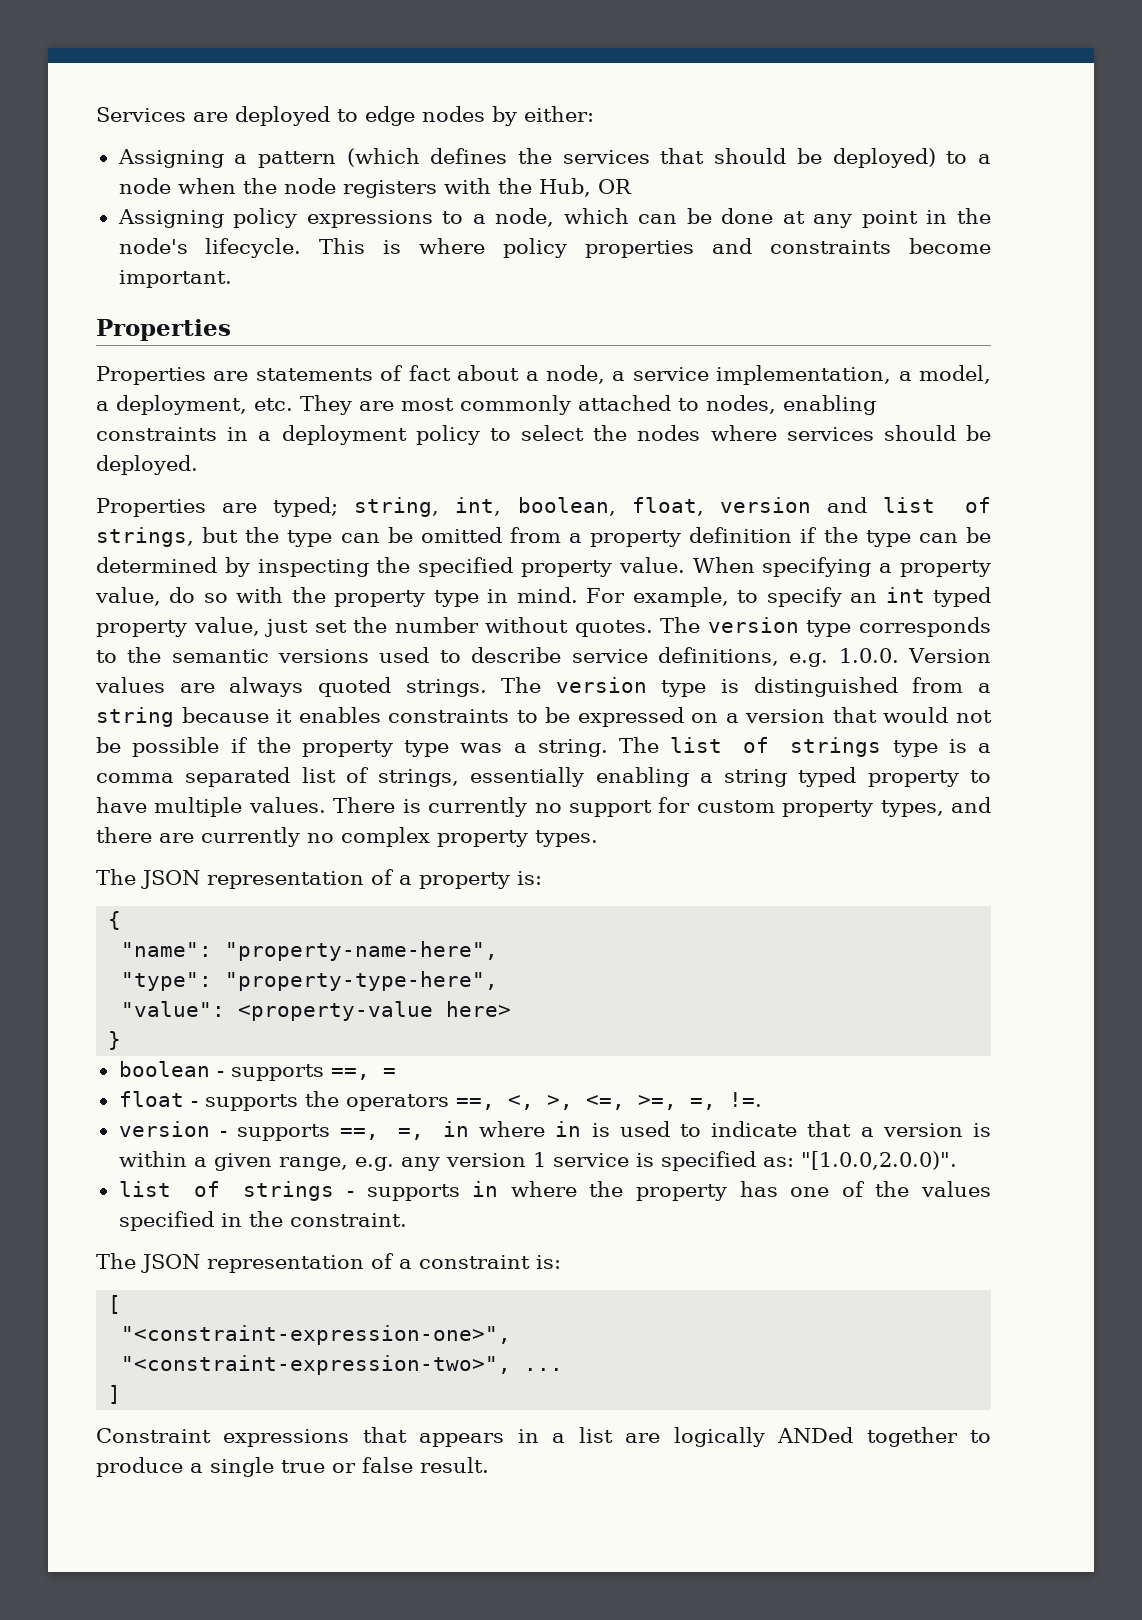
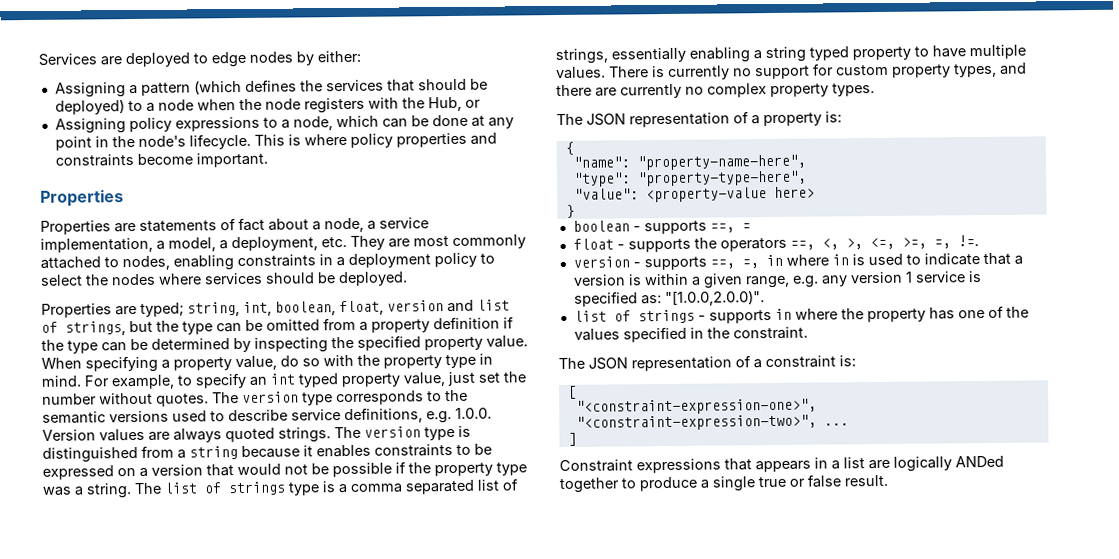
- Assigning a pattern (which defines the services that should be deployed) to a node when the node registers with the Hub, OR
+ Assigning a pattern (which defines the services that should be deployed) to a node when the node registers with the Hub, or

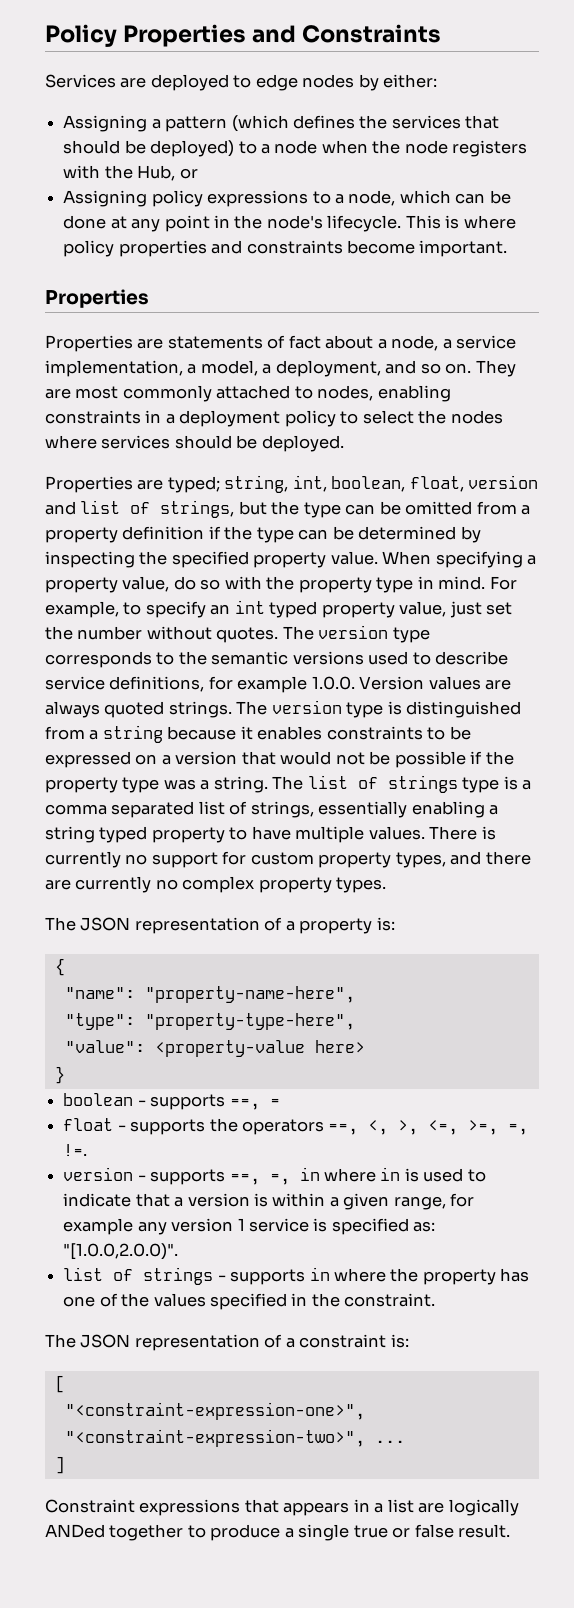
+ Policy Properties and Constraints
- Properties are statements of fact about a node, a service implementation, a model, a deployment, etc. They are most commonly attached to nodes, enabling constraints in a deployment policy to select the nodes where services should be deployed.
+ Properties are statements of fact about a node, a service implementation, a model, a deployment, and so on. They are most commonly attached to nodes, enabling constraints in a deployment policy to select the nodes where services should be deployed.
- The version type corresponds to the semantic versions used to describe service definitions, e.g. 1.0.0. Version values are always quoted strings.
+ The version type corresponds to the semantic versions used to describe service definitions, for example 1.0.0. Version values are always quoted strings.
- version - supports ==, =, in where in is used to indicate that a version is within a given range, e.g. any version 1 service is specified as: "[1.0.0,2.0.0)".
+ version - supports ==, =, in where in is used to indicate that a version is within a given range, for example any version 1 service is specified as: "[1.0.0,2.0.0)".

